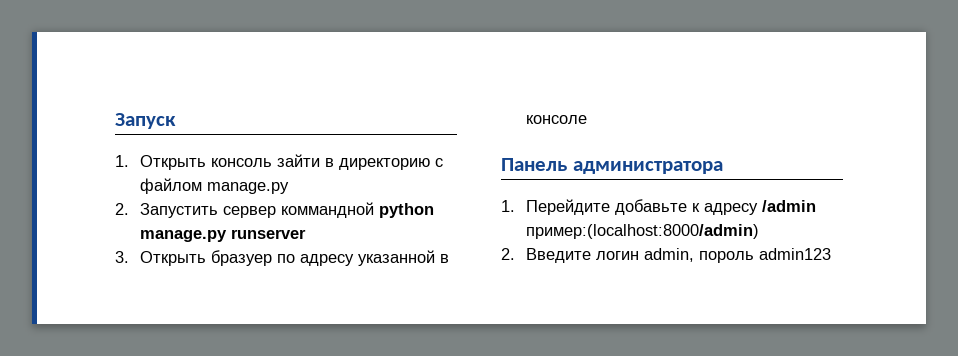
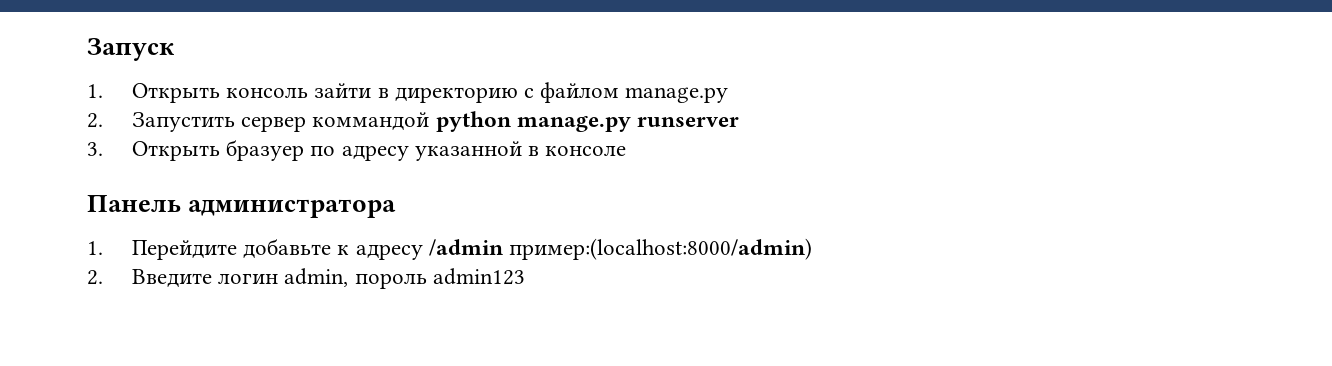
- 2. Запустить сервер коммандной python manage.py runserver
+ 2. Запустить сервер коммандой python manage.py runserver

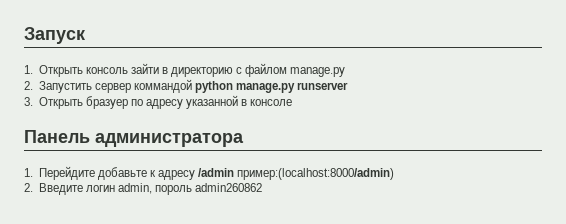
- 2. Введите логин admin, пороль admin123
+ 2. Введите логин admin, пороль admin260862

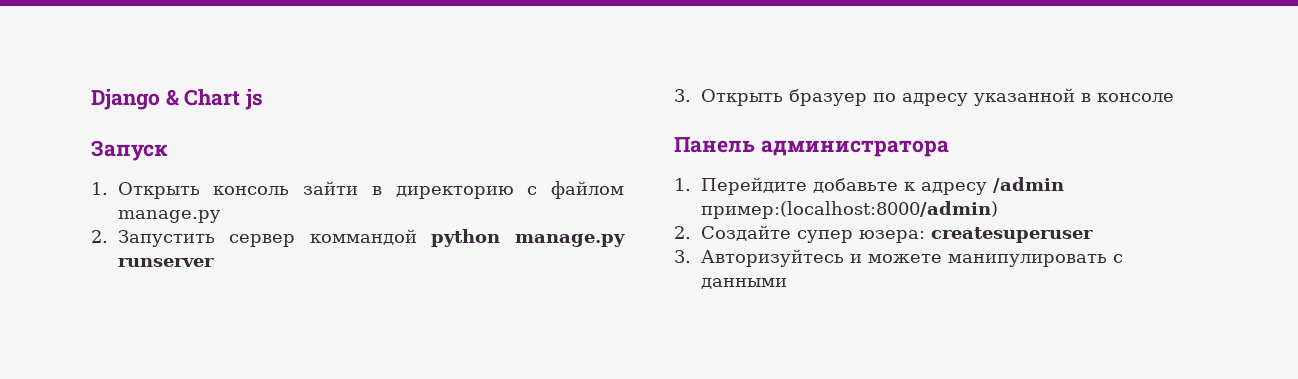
+ Django & Chart js
- 2. Введите логин admin, пороль admin260862
+ 2. Создайте супер юзера: createsuperuser
+ 3. Авторизуйтесь и можете манипулировать с данными

